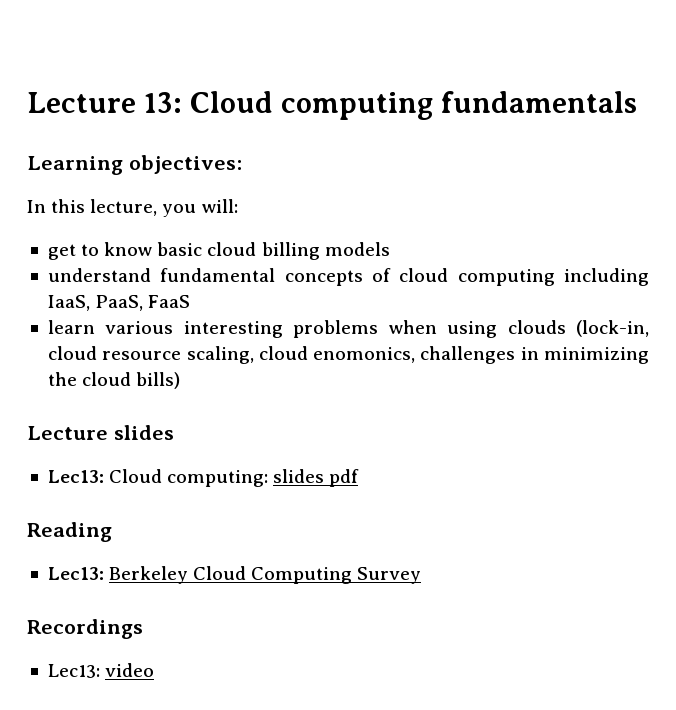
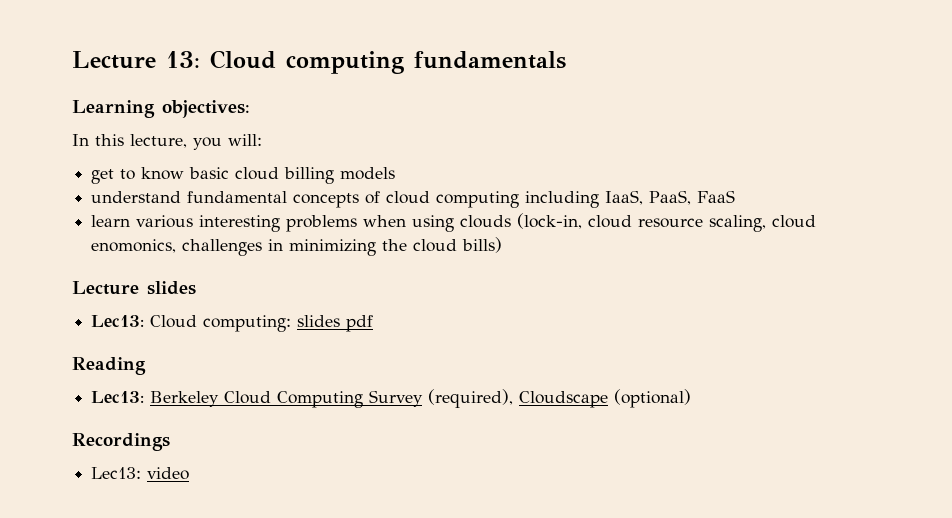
- Lec13: Berkeley Cloud Computing Survey
+ Lec13: Berkeley Cloud Computing Survey (required), Cloudscape (optional)

